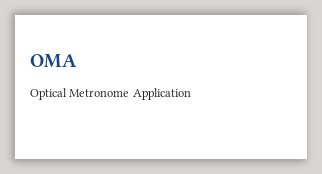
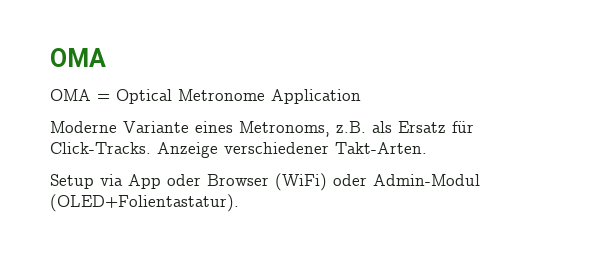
- Optical Metronome Application
+ OMA = Optical Metronome Application
+ Moderne Variante eines Metronoms, z.B. als Ersatz für Click-Tracks. Anzeige verschiedener Takt-Arten.
+ Setup via App oder Browser (WiFi) oder Admin-Modul (OLED+Folientastatur).

